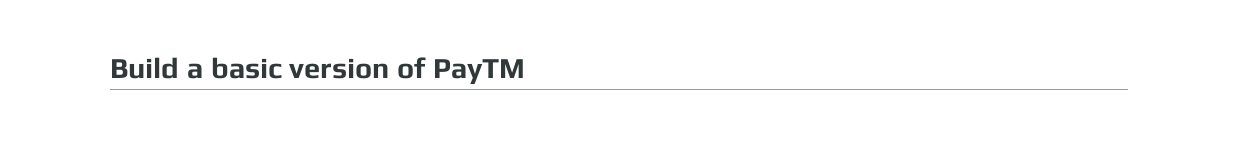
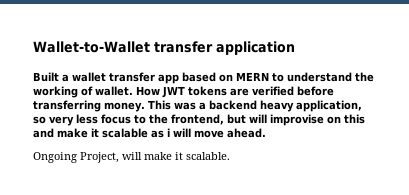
- Build a basic version of PayTM
+ Wallet-to-Wallet transfer application
+ Built a wallet transfer app based on MERN to understand the working of wallet. How JWT tokens are verified before transferring money. This was a backend heavy application, so very less focus to the frontend, but will improvise on this and make it scalable as i will move ahead.
+ Ongoing Project, will make it scalable.

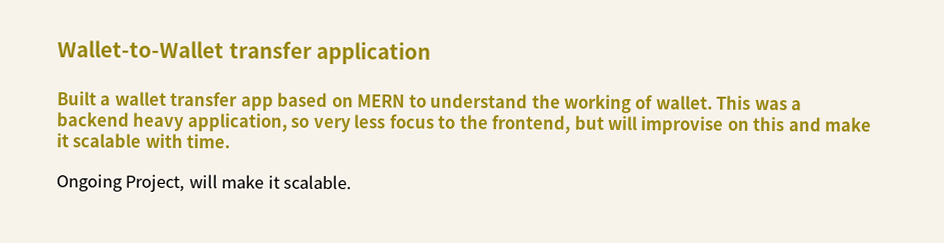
- How JWT tokens are verified before transferring money.
- This was a backend heavy application, so very less focus to the frontend, but will improvise on this and make it scalable as i will move ahead.
+ This was a backend heavy application, so very less focus to the frontend, but will improvise on this and make it scalable with time.

